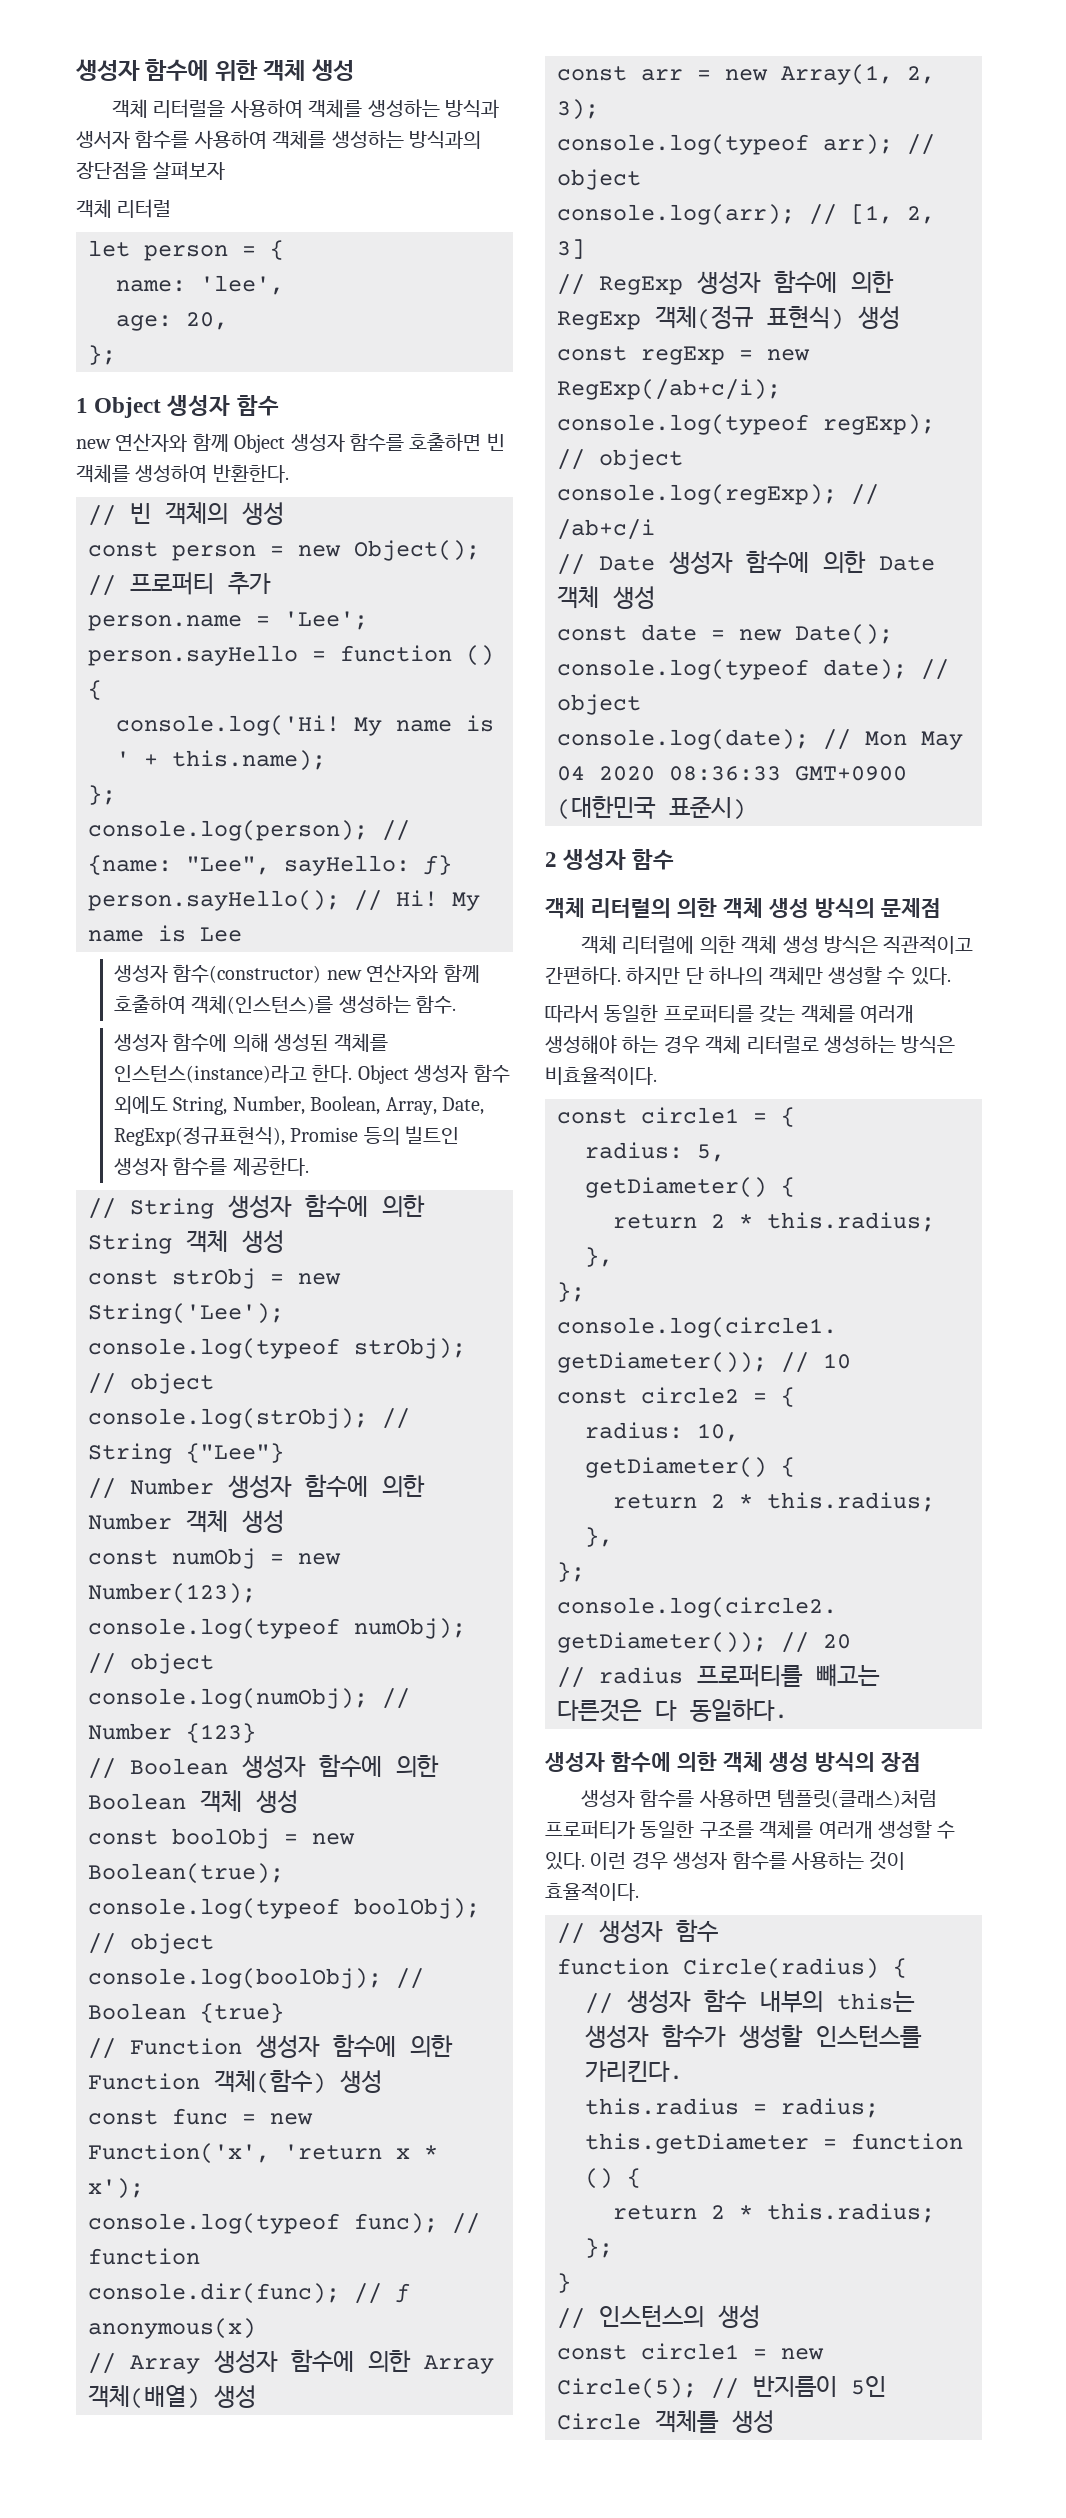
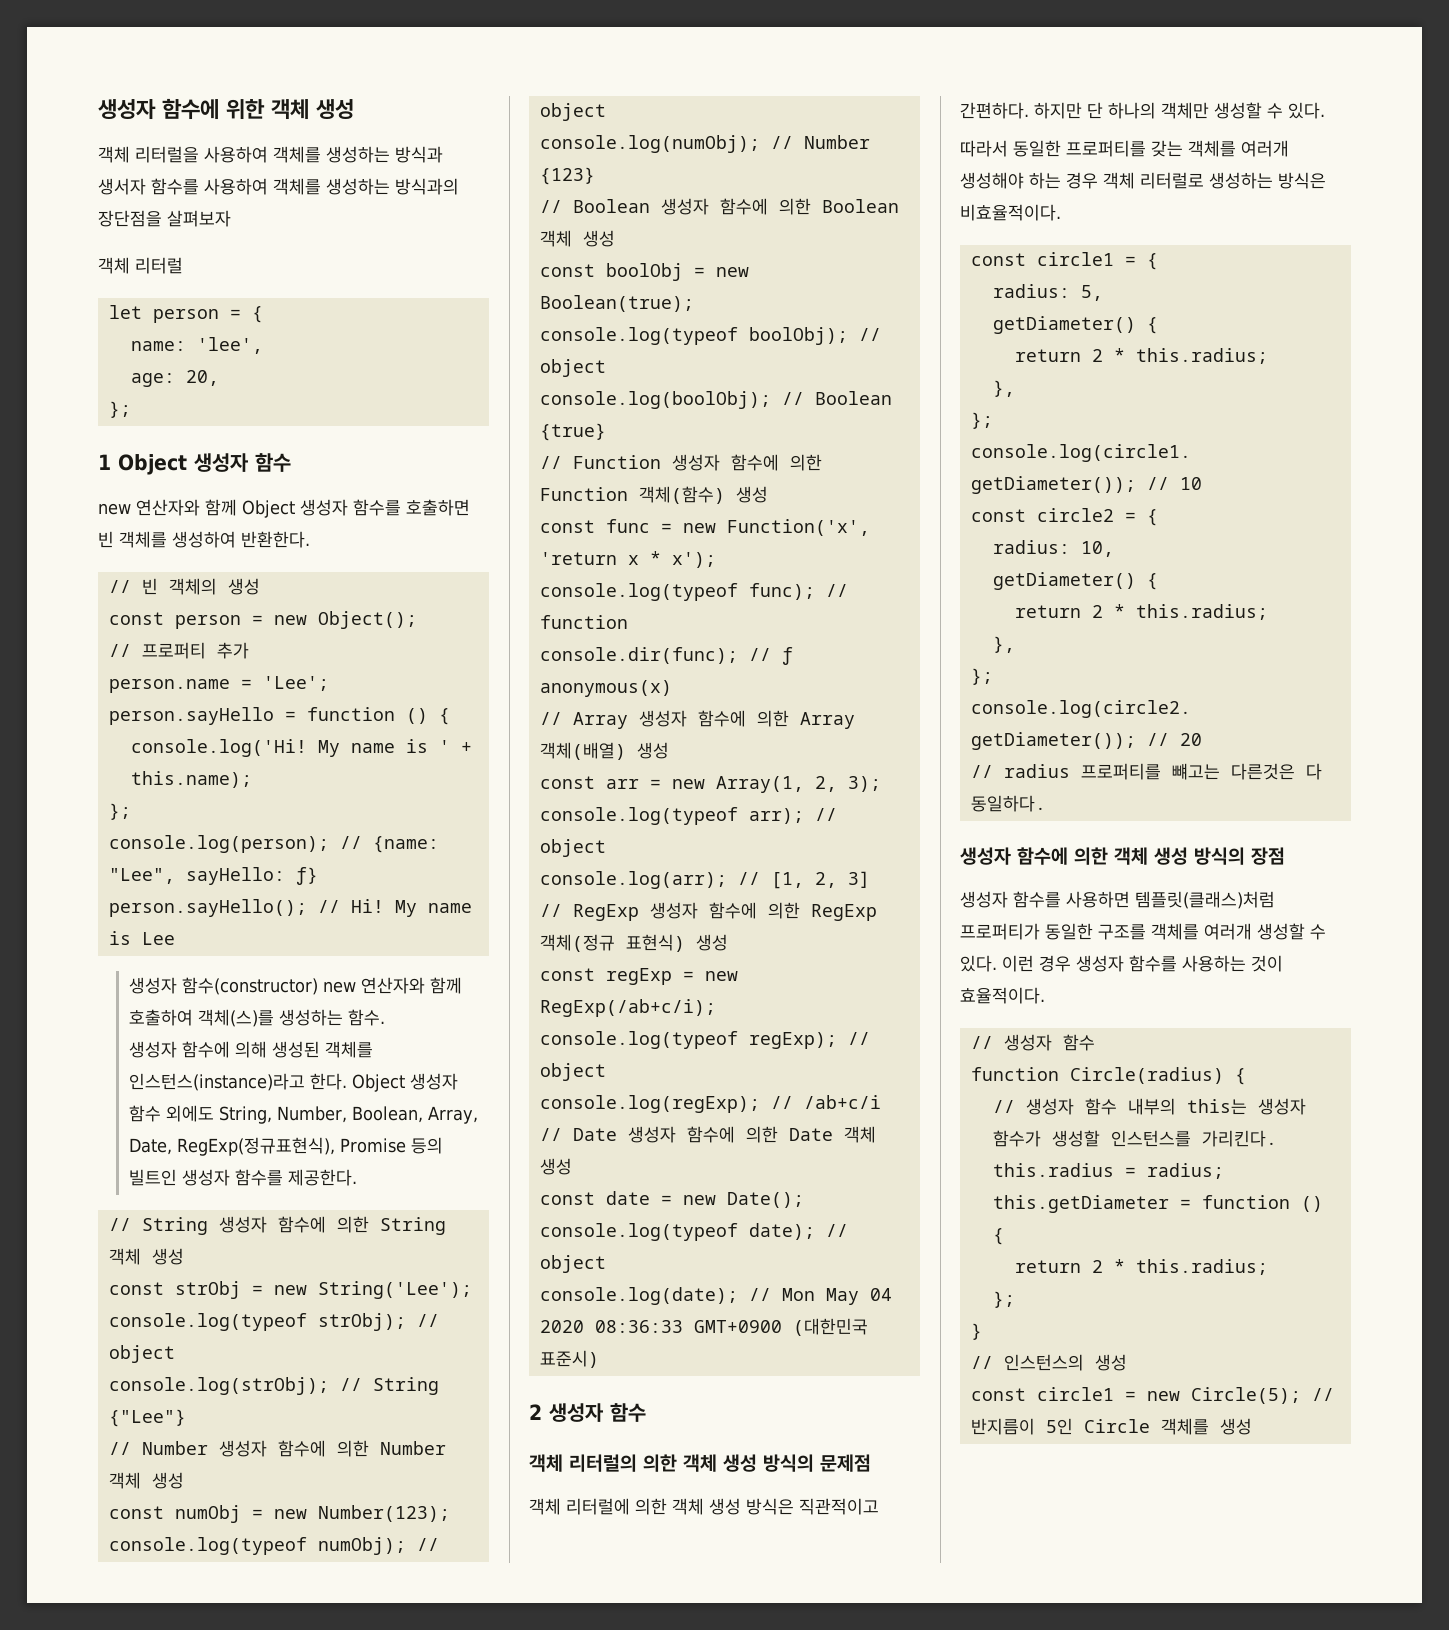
- 생성자 함수(constructor) new 연산자와 함께 호출하여 객체(인스턴스)를 생성하는 함수.
+ 생성자 함수(constructor) new 연산자와 함께 호출하여 객체(스)를 생성하는 함수.

